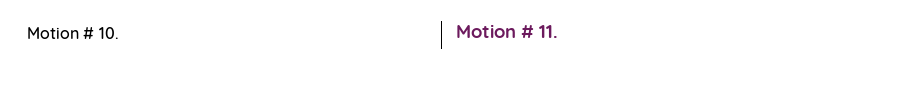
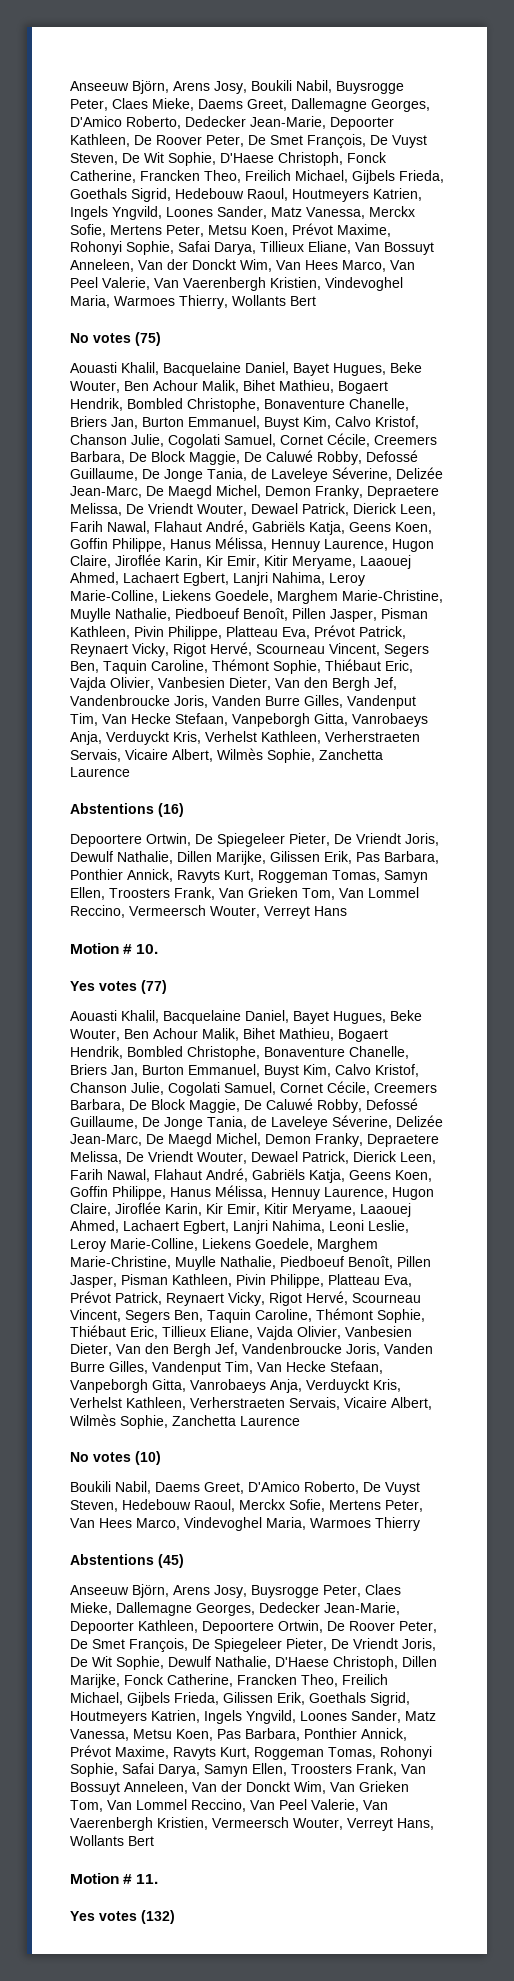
+ Anseeuw Björn, Arens Josy, Boukili Nabil, Buysrogge Peter, Claes Mieke, Daems Greet, Dallemagne Georges, D'Amico Roberto, Dedecker Jean-Marie, Depoorter Kathleen, De Roover Peter, De Smet François, De Vuyst Steven, De Wit Sophie, D'Haese Christoph, Fonck Catherine, Francken Theo, Freilich Michael, Gijbels Frieda, Goethals Sigrid, Hedebouw Raoul, Houtmeyers Katrien, Ingels Yngvild, Loones Sander, Matz Vanessa, Merckx Sofie, Mertens Peter, Metsu Koen, Prévot Maxime, Rohonyi Sophie, Safai Darya, Tillieux Eliane, Van Bossuyt Anneleen, Van der Donckt Wim, Van Hees Marco, Van Peel Valerie, Van Vaerenbergh Kristien, Vindevoghel Maria, Warmoes Thierry, Wollants Bert
+ No votes (75)
+ Aouasti Khalil, Bacquelaine Daniel, Bayet Hugues, Beke Wouter, Ben Achour Malik, Bihet Mathieu, Bogaert Hendrik, Bombled Christophe, Bonaventure Chanelle, Briers Jan, Burton Emmanuel, Buyst Kim, Calvo Kristof, Chanson Julie, Cogolati Samuel, Cornet Cécile, Creemers Barbara, De Block Maggie, De Caluwé Robby, Defossé Guillaume, De Jonge Tania, de Laveleye Séverine, Delizée Jean-Marc, De Maegd Michel, Demon Franky, Depraetere Melissa, De Vriendt Wouter, Dewael Patrick, Dierick Leen, Farih Nawal, Flahaut André, Gabriëls Katja, Geens Koen, Goffin Philippe, Hanus Mélissa, Hennuy Laurence, Hugon Claire, Jiroflée Karin, Kir Emir, Kitir Meryame, Laaouej Ahmed, Lachaert Egbert, Lanjri Nahima, Leroy Marie-Colline, Liekens Goedele, Marghem Marie-Christine, Muylle Nathalie, Piedboeuf Benoît, Pillen Jasper, Pisman Kathleen, Pivin Philippe, Platteau Eva, Prévot Patrick, Reynaert Vicky, Rigot Hervé, Scourneau Vincent, Segers Ben, Taquin Caroline, Thémont Sophie, Thiébaut Eric, Vajda Olivier, Vanbesien Dieter, Van den Bergh Jef, Vandenbroucke Joris, Vanden Burre Gilles, Vandenput Tim, Van Hecke Stefaan, Vanpeborgh Gitta, Vanrobaeys Anja, Verduyckt Kris, Verhelst Kathleen, Verherstraeten Servais, Vicaire Albert, Wilmès Sophie, Zanchetta Laurence
+ Abstentions (16)
+ Depoortere Ortwin, De Spiegeleer Pieter, De Vriendt Joris, Dewulf Nathalie, Dillen Marijke, Gilissen Erik, Pas Barbara, Ponthier Annick, Ravyts Kurt, Roggeman Tomas, Samyn Ellen, Troosters Frank, Van Grieken Tom, Van Lommel Reccino, Vermeersch Wouter, Verreyt Hans
  Motion # 10.
+ Yes votes (77)
+ Aouasti Khalil, Bacquelaine Daniel, Bayet Hugues, Beke Wouter, Ben Achour Malik, Bihet Mathieu, Bogaert Hendrik, Bombled Christophe, Bonaventure Chanelle, Briers Jan, Burton Emmanuel, Buyst Kim, Calvo Kristof, Chanson Julie, Cogolati Samuel, Cornet Cécile, Creemers Barbara, De Block Maggie, De Caluwé Robby, Defossé Guillaume, De Jonge Tania, de Laveleye Séverine, Delizée Jean-Marc, De Maegd Michel, Demon Franky, Depraetere Melissa, De Vriendt Wouter, Dewael Patrick, Dierick Leen, Farih Nawal, Flahaut André, Gabriëls Katja, Geens Koen, Goffin Philippe, Hanus Mélissa, Hennuy Laurence, Hugon Claire, Jiroflée Karin, Kir Emir, Kitir Meryame, Laaouej Ahmed, Lachaert Egbert, Lanjri Nahima, Leoni Leslie, Leroy Marie-Colline, Liekens Goedele, Marghem Marie-Christine, Muylle Nathalie, Piedboeuf Benoît, Pillen Jasper, Pisman Kathleen, Pivin Philippe, Platteau Eva, Prévot Patrick, Reynaert Vicky, Rigot Hervé, Scourneau Vincent, Segers Ben, Taquin Caroline, Thémont Sophie, Thiébaut Eric, Tillieux Eliane, Vajda Olivier, Vanbesien Dieter, Van den Bergh Jef, Vandenbroucke Joris, Vanden Burre Gilles, Vandenput Tim, Van Hecke Stefaan, Vanpeborgh Gitta, Vanrobaeys Anja, Verduyckt Kris, Verhelst Kathleen, Verherstraeten Servais, Vicaire Albert, Wilmès Sophie, Zanchetta Laurence
+ No votes (10)
+ Boukili Nabil, Daems Greet, D'Amico Roberto, De Vuyst Steven, Hedebouw Raoul, Merckx Sofie, Mertens Peter, Van Hees Marco, Vindevoghel Maria, Warmoes Thierry
+ Abstentions (45)
+ Anseeuw Björn, Arens Josy, Buysrogge Peter, Claes Mieke, Dallemagne Georges, Dedecker Jean-Marie, Depoorter Kathleen, Depoortere Ortwin, De Roover Peter, De Smet François, De Spiegeleer Pieter, De Vriendt Joris, De Wit Sophie, Dewulf Nathalie, D'Haese Christoph, Dillen Marijke, Fonck Catherine, Francken Theo, Freilich Michael, Gijbels Frieda, Gilissen Erik, Goethals Sigrid, Houtmeyers Katrien, Ingels Yngvild, Loones Sander, Matz Vanessa, Metsu Koen, Pas Barbara, Ponthier Annick, Prévot Maxime, Ravyts Kurt, Roggeman Tomas, Rohonyi Sophie, Safai Darya, Samyn Ellen, Troosters Frank, Van Bossuyt Anneleen, Van der Donckt Wim, Van Grieken Tom, Van Lommel Reccino, Van Peel Valerie, Van Vaerenbergh Kristien, Vermeersch Wouter, Verreyt Hans, Wollants Bert
+ Yes votes (132)

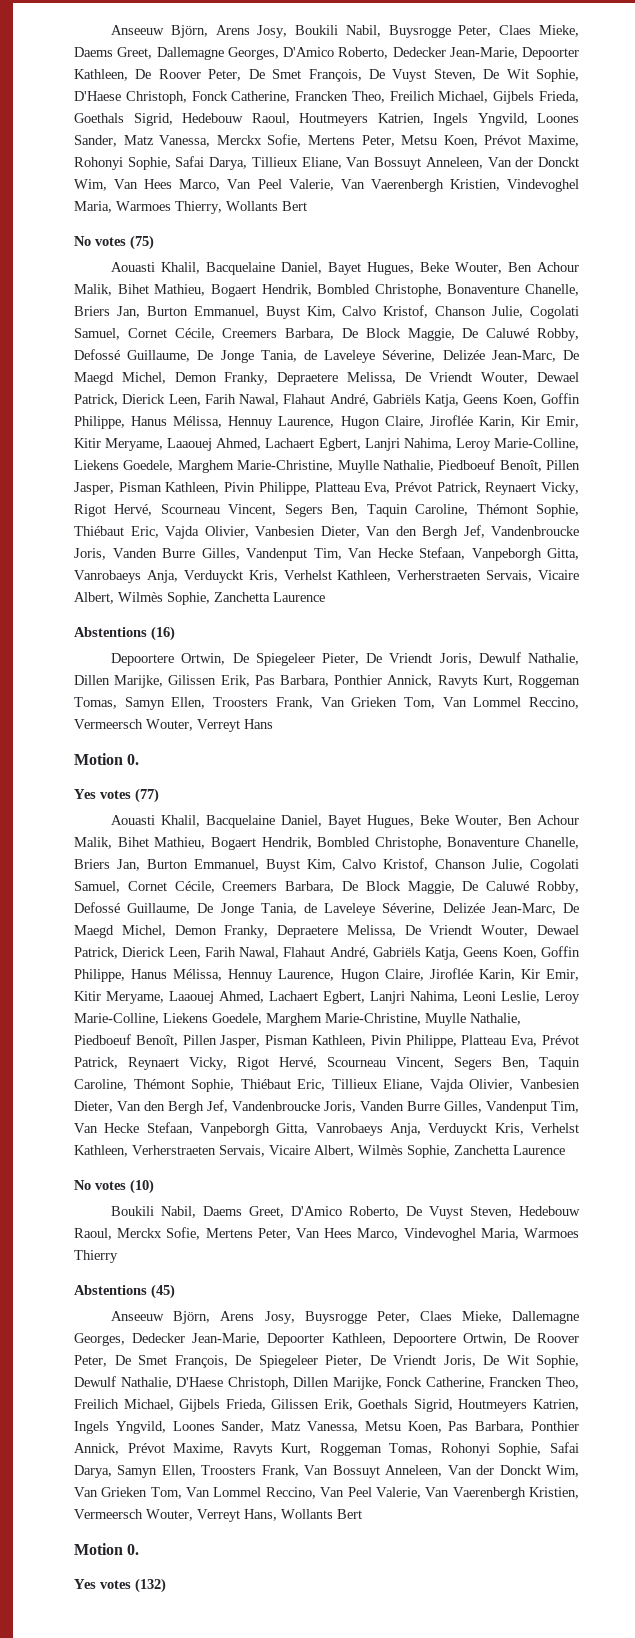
  Depoortere Ortwin, De Spiegeleer Pieter, De Vriendt Joris, Dewulf Nathalie, Dillen Marijke, Gilissen Erik, Pas Barbara, Ponthier Annick, Ravyts Kurt, Roggeman Tomas, Samyn Ellen, Troosters Frank, Van Grieken Tom, Van Lommel Reccino, Vermeersch Wouter, Verreyt Hans
- Motion # 10.
+ Motion 0.
  Anseeuw Björn, Arens Josy, Buysrogge Peter, Claes Mieke, Dallemagne Georges, Dedecker Jean-Marie, Depoorter Kathleen, Depoortere Ortwin, De Roover Peter, De Smet François, De Spiegeleer Pieter, De Vriendt Joris, De Wit Sophie, Dewulf Nathalie, D'Haese Christoph, Dillen Marijke, Fonck Catherine, Francken Theo, Freilich Michael, Gijbels Frieda, Gilissen Erik, Goethals Sigrid, Houtmeyers Katrien, Ingels Yngvild, Loones Sander, Matz Vanessa, Metsu Koen, Pas Barbara, Ponthier Annick, Prévot Maxime, Ravyts Kurt, Roggeman Tomas, Rohonyi Sophie, Safai Darya, Samyn Ellen, Troosters Frank, Van Bossuyt Anneleen, Van der Donckt Wim, Van Grieken Tom, Van Lommel Reccino, Van Peel Valerie, Van Vaerenbergh Kristien, Vermeersch Wouter, Verreyt Hans, Wollants Bert
- Motion # 11.
+ Motion 0.

